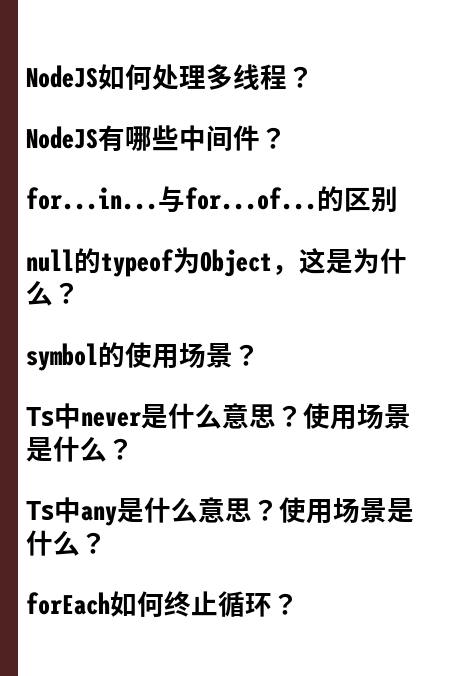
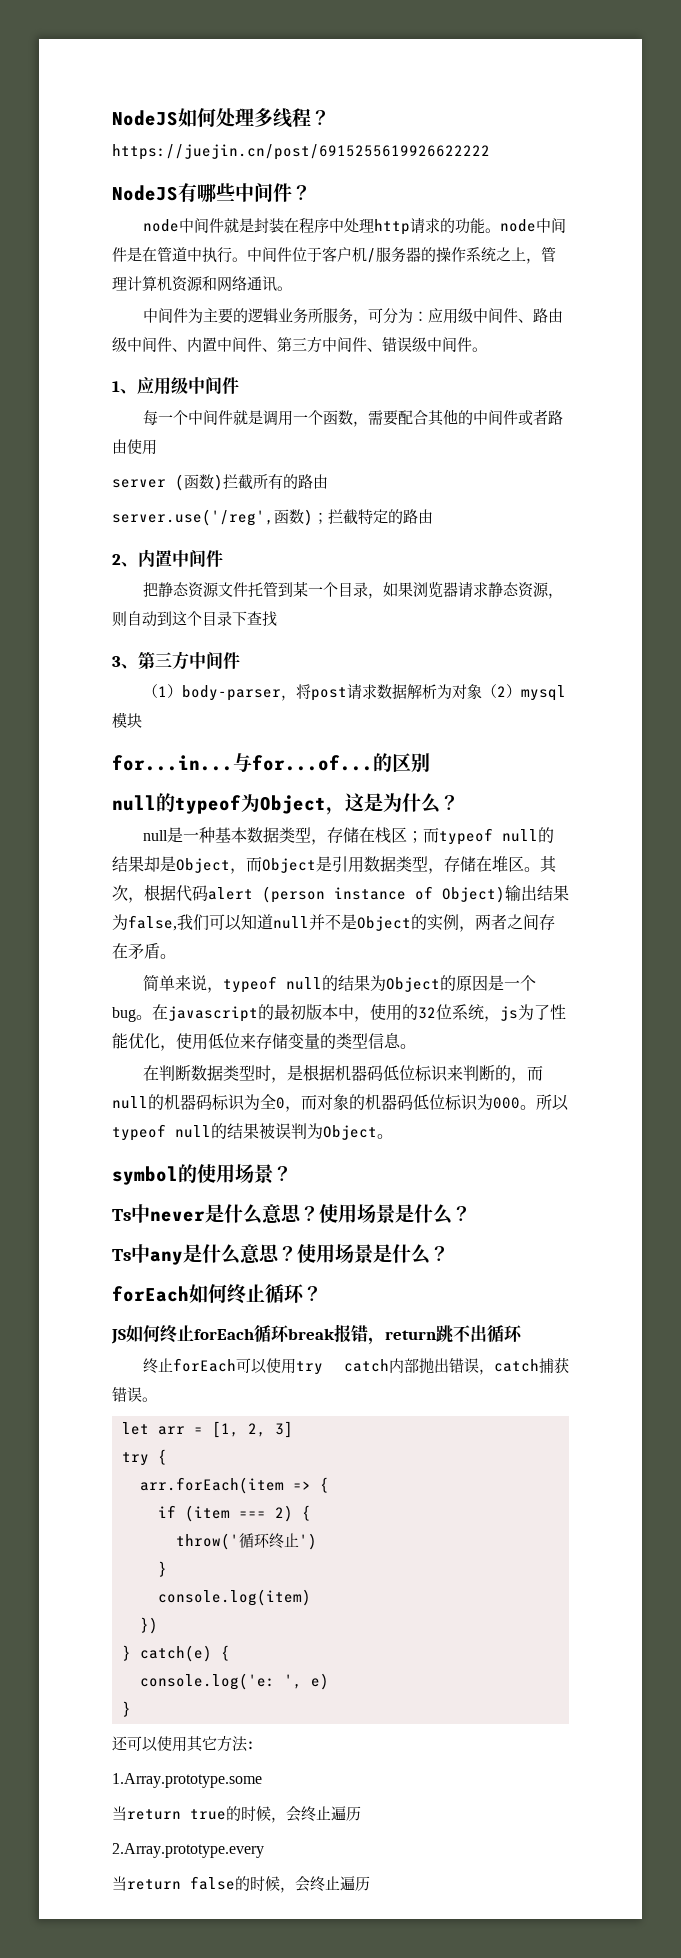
+ https://juejin.cn/post/6915255619926622222
+ node中间件就是封装在程序中处理http请求的功能。node中间件是在管道中执行。中间件位于客户机/服务器的操作系统之上，管理计算机资源和网络通讯。
+ 中间件为主要的逻辑业务所服务，可分为：应用级中间件、路由级中间件、内置中间件、第三方中间件、错误级中间件。
+ 1、应用级中间件
+ 每一个中间件就是调用一个函数，需要配合其他的中间件或者路由使用
+ server (函数)拦截所有的路由
+ server.use('/reg',函数)；拦截特定的路由
+ 2、内置中间件
+ 把静态资源文件托管到某一个目录，如果浏览器请求静态资源，则自动到这个目录下查找
+ 3、第三方中间件
+ （1）body-parser，将post请求数据解析为对象（2）mysql模块
+ null是一种基本数据类型，存储在栈区；而typeof null的结果却是Object，而Object是引用数据类型，存储在堆区。其次，根据代码alert (person instance of Object)输出结果为false,我们可以知道null并不是Object的实例，两者之间存在矛盾。
+ 简单来说，typeof null的结果为Object的原因是一个bug。在javascript的最初版本中，使用的32位系统，js为了性能优化，使用低位来存储变量的类型信息。
+ 在判断数据类型时，是根据机器码低位标识来判断的，而null的机器码标识为全0，而对象的机器码低位标识为000。所以typeof null的结果被误判为Object。
+ JS如何终止forEach循环break报错，return跳不出循环
+ 终止forEach可以使用try catch内部抛出错误，catch捕获错误。
+ let arr = [1, 2, 3]
+ try {
+ arr.forEach(item => {
+ if (item === 2) {
+ throw('循环终止')
+ }
+ console.log(item)
+ })
+ } catch(e) {
+ console.log('e: ', e)
+ }
+ 还可以使用其它方法:
+ 1.Array.prototype.some
+ 当return true的时候，会终止遍历
+ 2.Array.prototype.every
+ 当return false的时候，会终止遍历

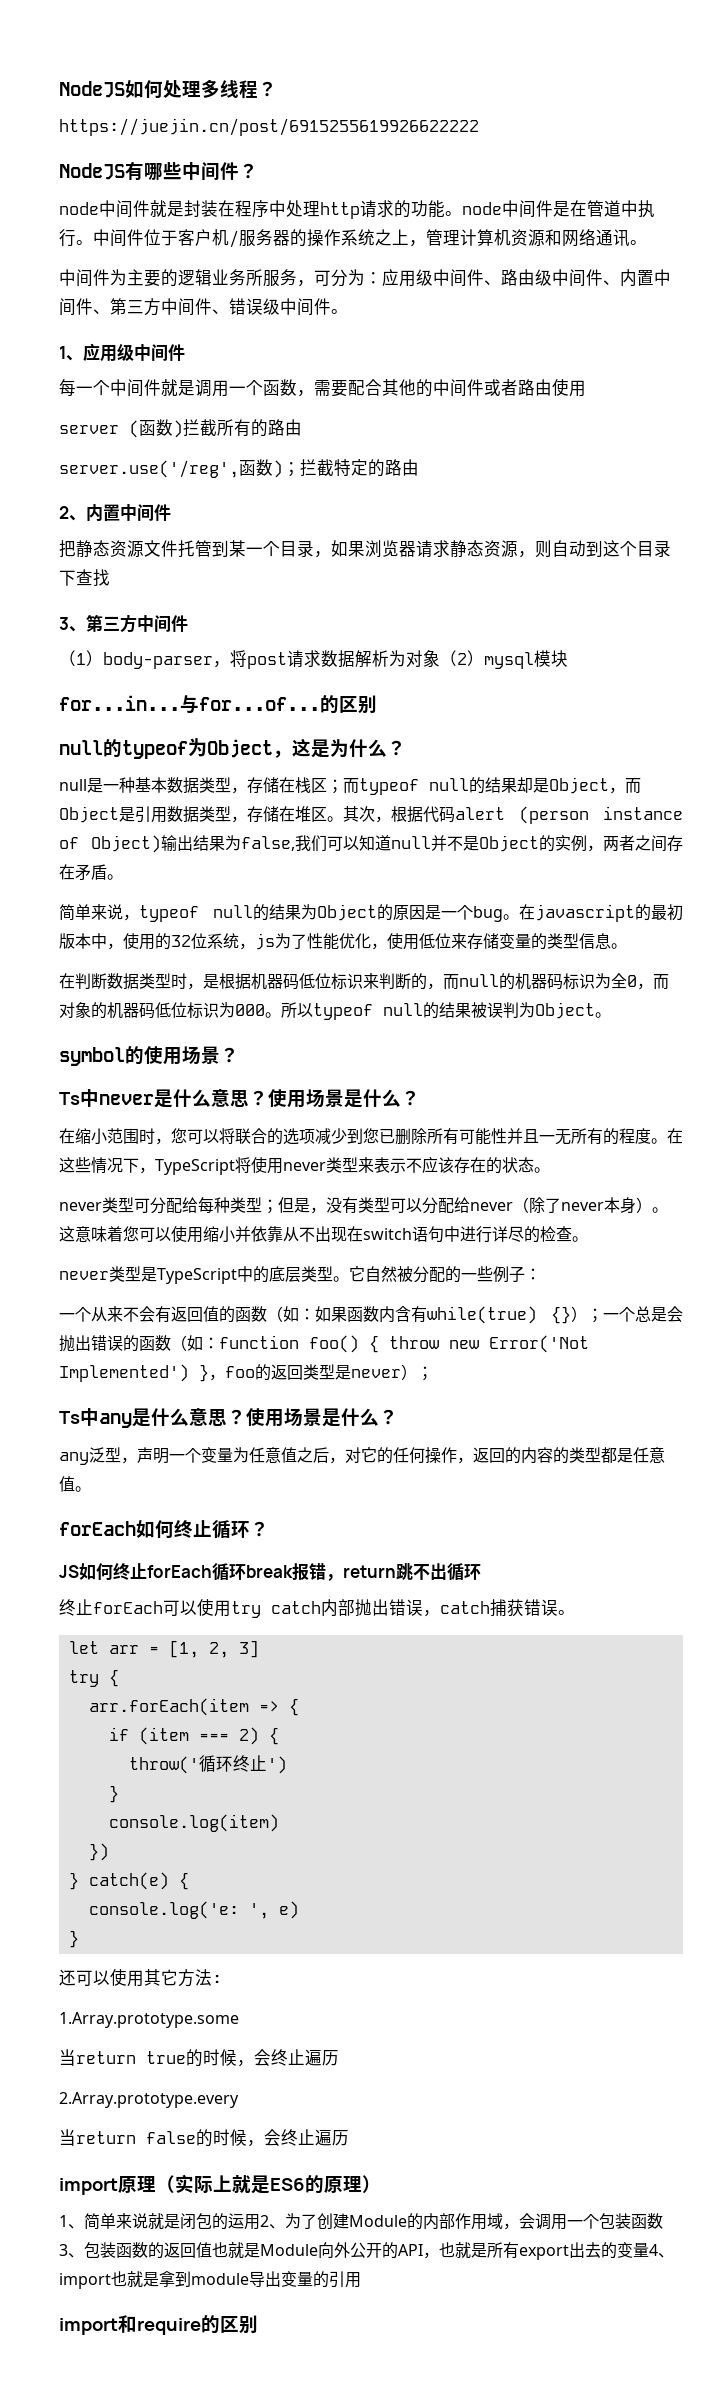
+ 在缩小范围时，您可以将联合的选项减少到您已删除所有可能性并且一无所有的程度。在这些情况下，TypeScript将使用never类型来表示不应该存在的状态。
+ never类型可分配给每种类型；但是，没有类型可以分配给never（除了never本身）。这意味着您可以使用缩小并依靠从不出现在switch语句中进行详尽的检查。
+ never类型是TypeScript中的底层类型。它自然被分配的一些例子：
+ 一个从来不会有返回值的函数（如：如果函数内含有while(true) {}）；一个总是会抛出错误的函数（如：function foo() { throw new Error('Not Implemented') }，foo的返回类型是never）；
+ any泛型，声明一个变量为任意值之后，对它的任何操作，返回的内容的类型都是任意值。
+ import原理（实际上就是ES6的原理）
+ 1、简单来说就是闭包的运用2、为了创建Module的内部作用域，会调用一个包装函数3、包装函数的返回值也就是Module向外公开的API，也就是所有export出去的变量4、import也就是拿到module导出变量的引用
+ import和require的区别

